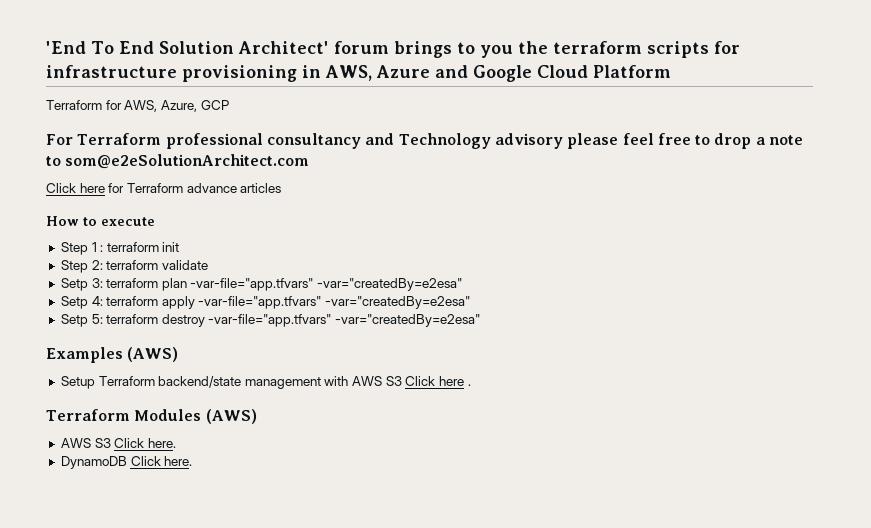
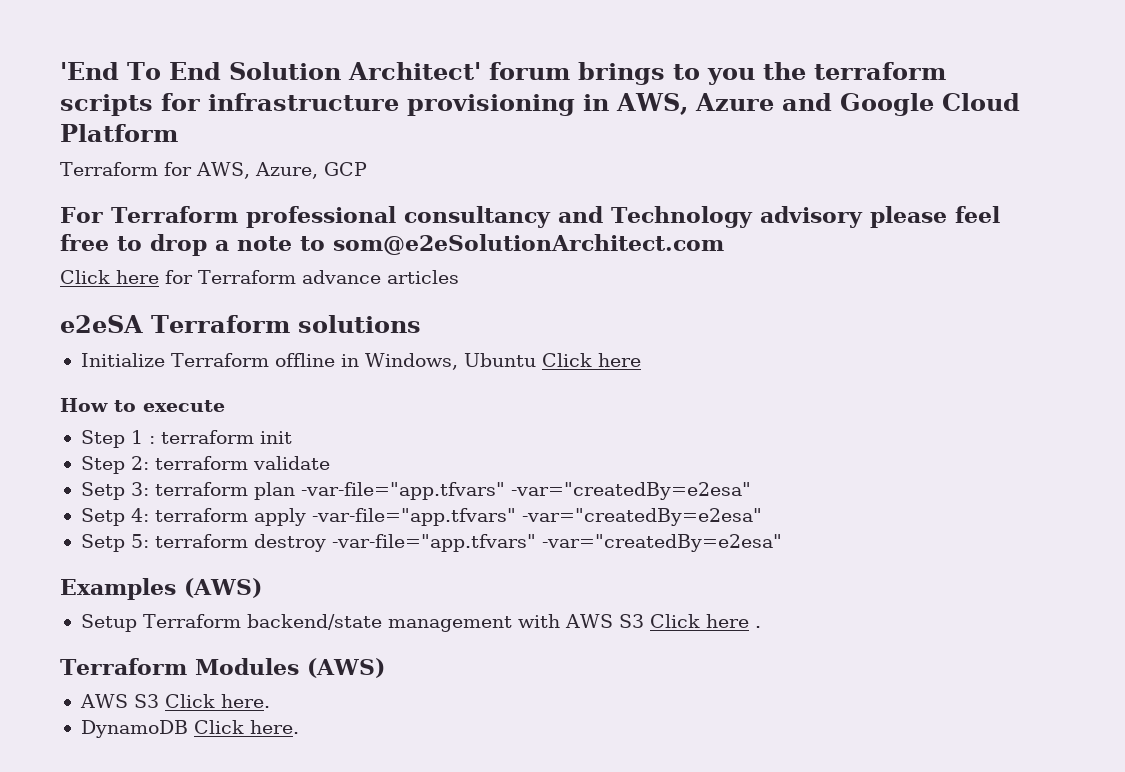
+ e2eSA Terraform solutions
+ Initialize Terraform offline in Windows, Ubuntu Click here

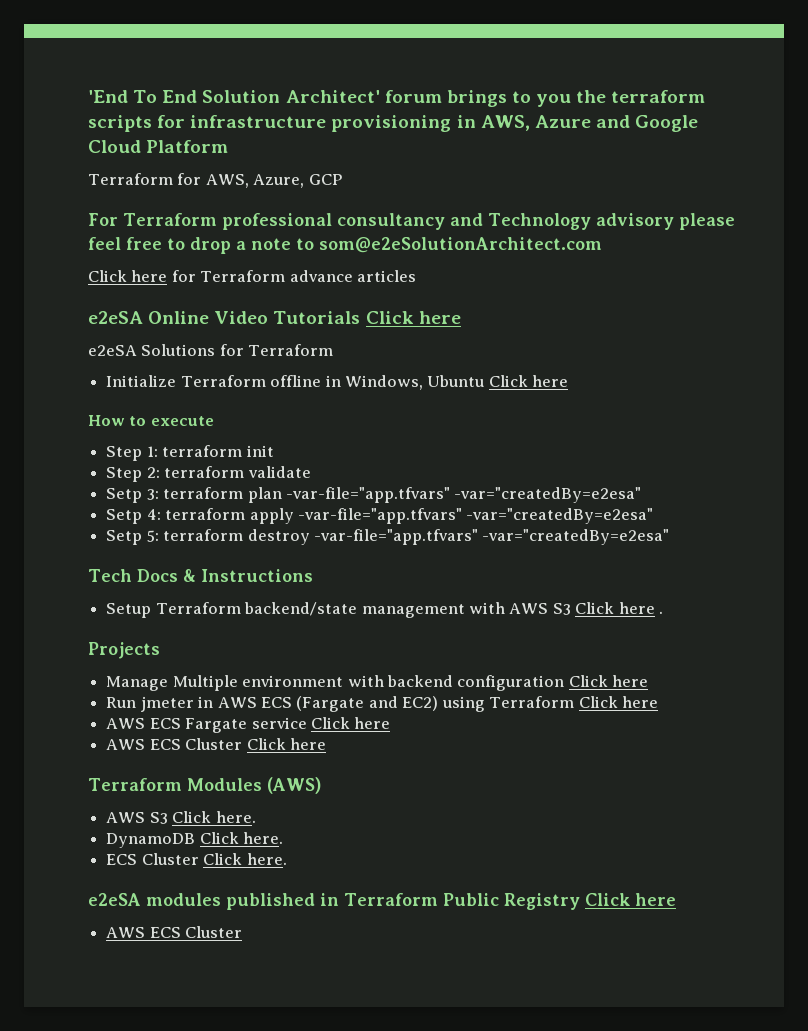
- e2eSA Terraform solutions
+ e2eSA Online Video Tutorials Click here
+ e2eSA Solutions for Terraform
- Step 1 : terraform init
+ Step 1: terraform init
- Examples (AWS)
+ Tech Docs & Instructions
+ Projects
+ Manage Multiple environment with backend configuration Click here
+ Run jmeter in AWS ECS (Fargate and EC2) using Terraform Click here
+ AWS ECS Fargate service Click here
+ AWS ECS Cluster Click here
+ ECS Cluster Click here.
+ e2eSA modules published in Terraform Public Registry Click here
+ AWS ECS Cluster

